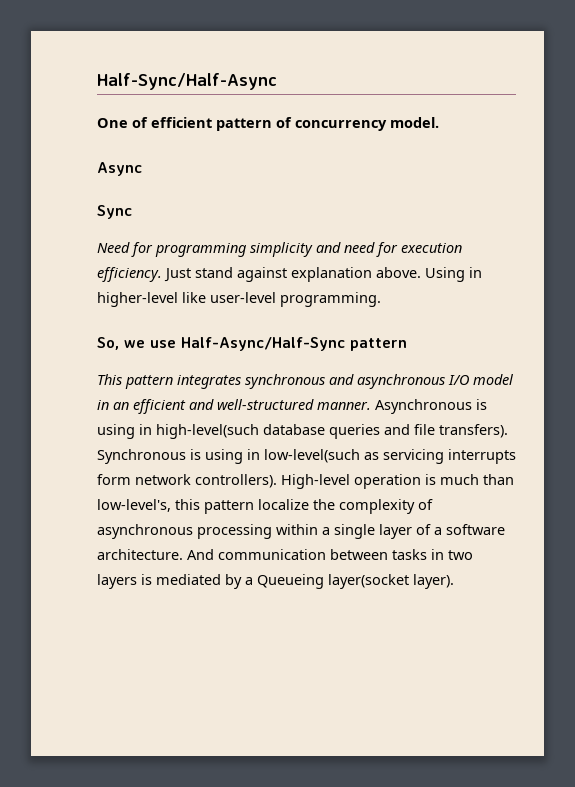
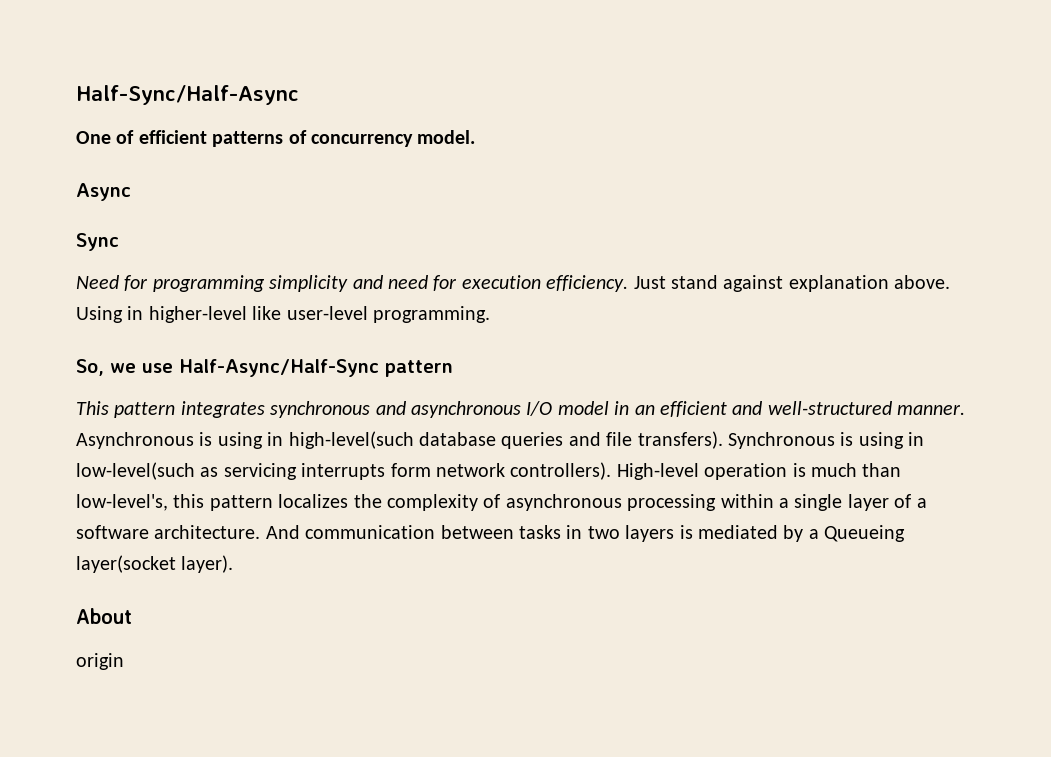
- One of efficient pattern of concurrency model.
+ One of efficient patterns of concurrency model.
- High-level operation is much than low-level's, this pattern localize the complexity of asynchronous processing within a single layer of a software architecture.
+ High-level operation is much than low-level's, this pattern localizes the complexity of asynchronous processing within a single layer of a software architecture.
+ About
+ origin

